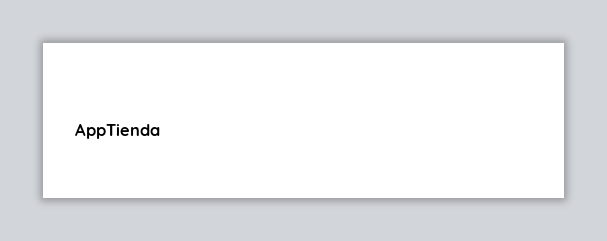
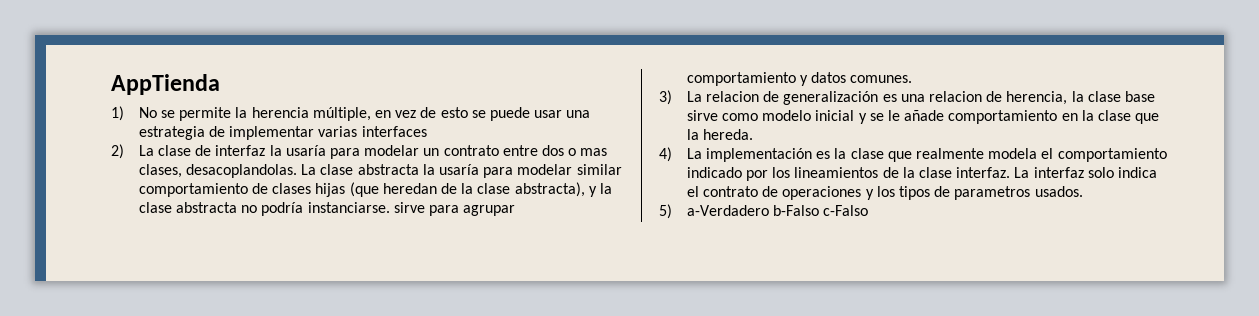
+ 1) No se permite la herencia múltiple, en vez de esto se puede usar una estrategia de implementar varias interfaces
+ 2) La clase de interfaz la usaría para modelar un contrato entre dos o mas clases, desacoplandolas. La clase abstracta la usaría para modelar similar comportamiento de clases hijas (que heredan de la clase abstracta), y la clase abstracta no podría instanciarse. sirve para agrupar comportamiento y datos comunes.
+ 3) La relacion de generalización es una relacion de herencia, la clase base sirve como modelo inicial y se le añade comportamiento en la clase que la hereda.
+ 4) La implementación es la clase que realmente modela el comportamiento indicado por los lineamientos de la clase interfaz. La interfaz solo indica el contrato de operaciones y los tipos de parametros usados.
+ 5) a-Verdadero b-Falso c-Falso

